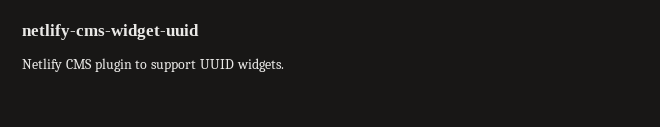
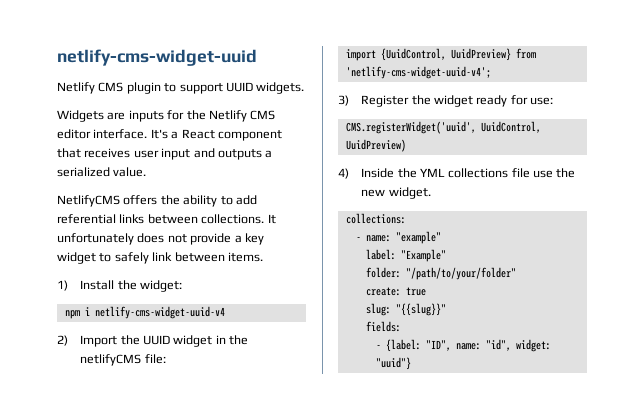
+ Widgets are inputs for the Netlify CMS editor interface. It's a React component that receives user input and outputs a serialized value.
+ NetlifyCMS offers the ability to add referential links between collections. It unfortunately does not provide a key widget to safely link between items.
+ 1) Install the widget:
+ npm i netlify-cms-widget-uuid-v4
+ 2) Import the UUID widget in the netlifyCMS file:
+ import {UuidControl, UuidPreview} from 'netlify-cms-widget-uuid-v4';
+ 3) Register the widget ready for use:
+ CMS.registerWidget('uuid', UuidControl, UuidPreview)
+ 4) Inside the YML collections file use the new widget.
+ collections:
+ - name: "example"
+ label: "Example"
+ folder: "/path/to/your/folder"
+ create: true
+ slug: "{{slug}}"
+ fields:
+ - {label: "ID", name: "id", widget: "uuid"}

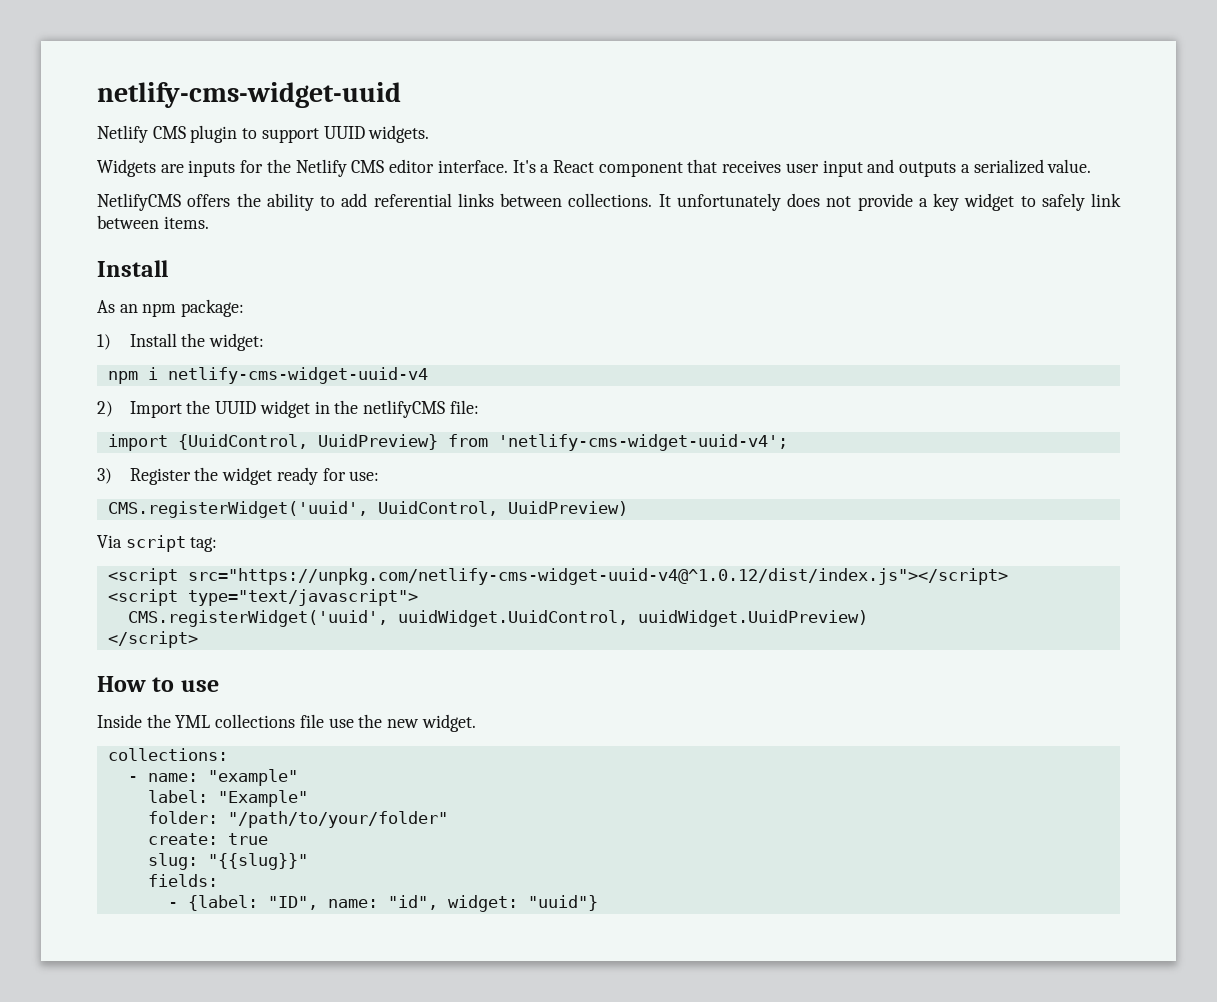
  It unfortunately does not provide a key widget to safely link between items.
+ Install
+ As an npm package:
- 4) Inside the YML collections file use the new widget.
+ Via script tag:
+ <script src="https://unpkg.com/netlify-cms-widget-uuid-v4@^1.0.12/dist/index.js"></script>
+ <script type="text/javascript">
+ CMS.registerWidget('uuid', uuidWidget.UuidControl, uuidWidget.UuidPreview)
+ </script>
+ How to use
+ Inside the YML collections file use the new widget.

